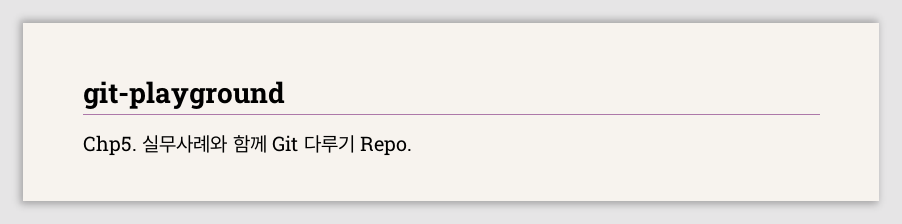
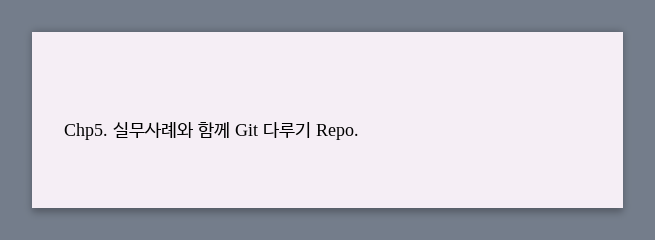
- git-playground

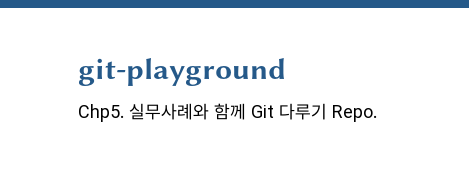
+ git-playground

